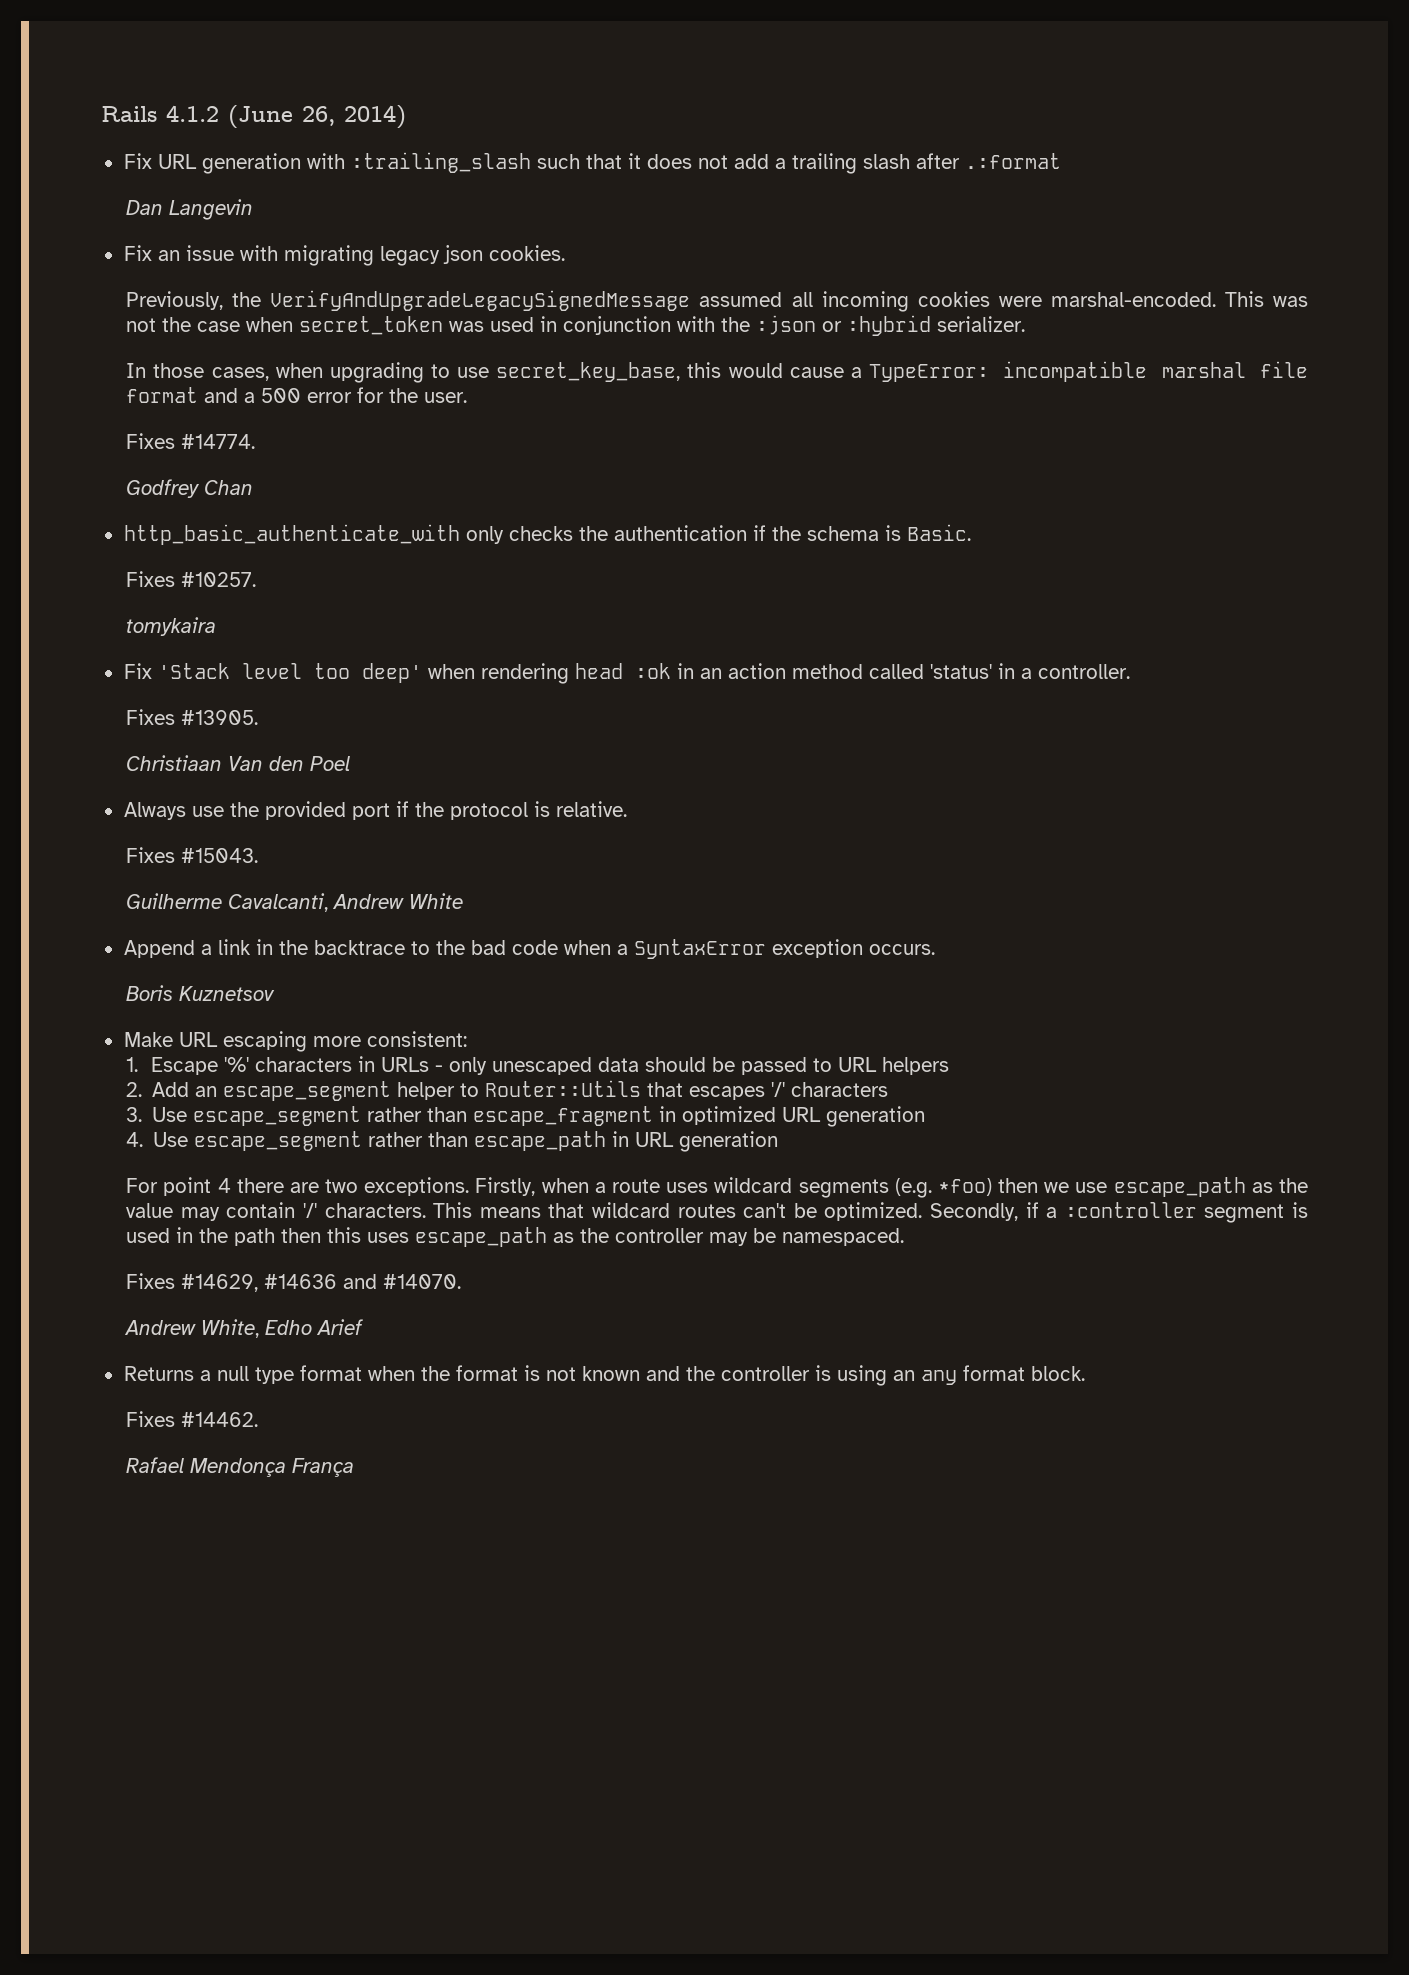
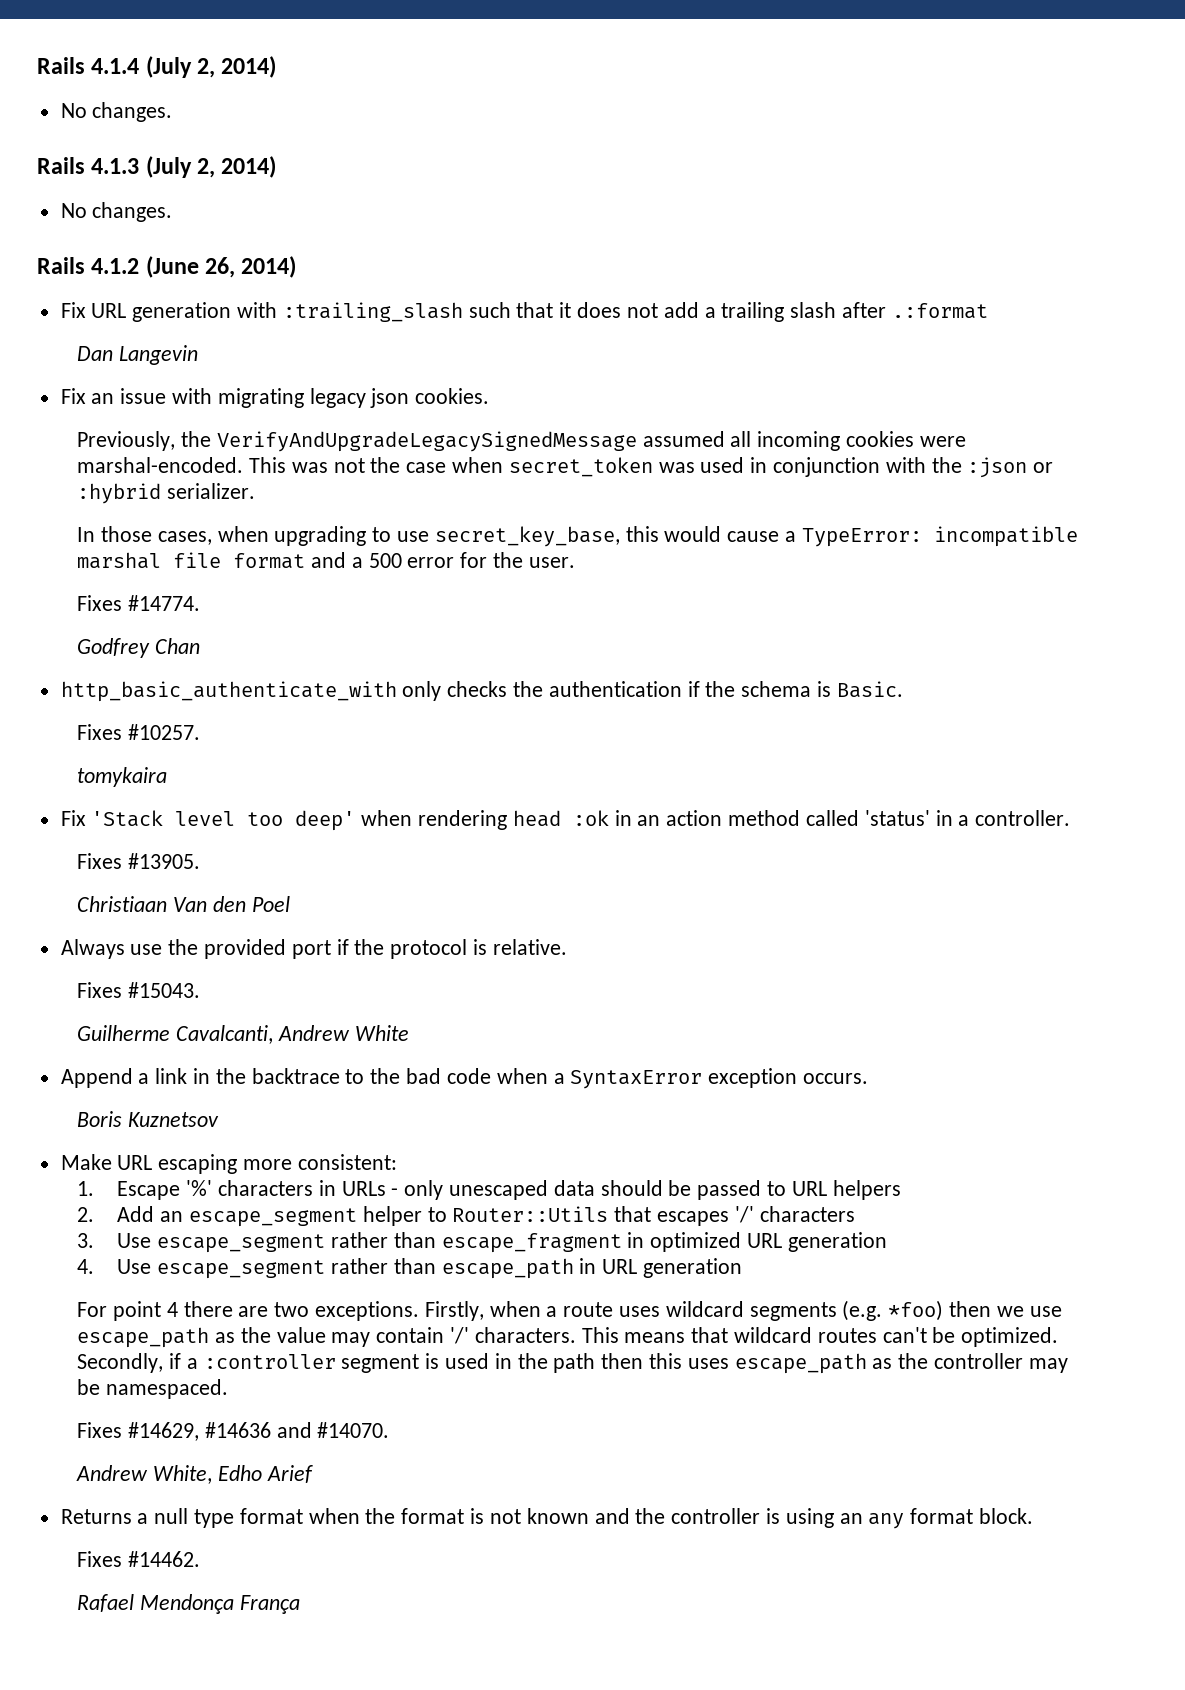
+ Rails 4.1.4 (July 2, 2014)
+ No changes.
+ Rails 4.1.3 (July 2, 2014)
+ No changes.

